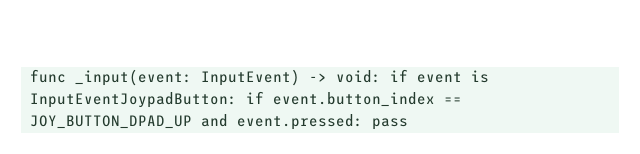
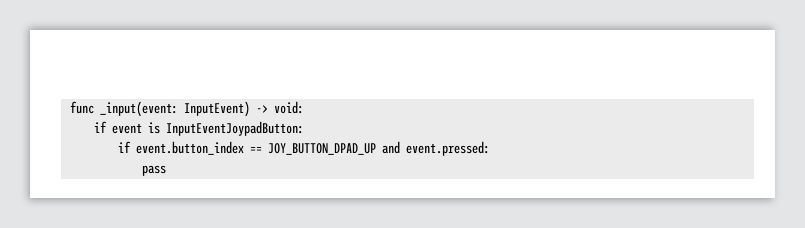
- func _input(event: InputEvent) -> void: if event is InputEventJoypadButton: if event.button_index == JOY_BUTTON_DPAD_UP and event.pressed: pass
+ func _input(event: InputEvent) -> void:
+ if event is InputEventJoypadButton:
+ if event.button_index == JOY_BUTTON_DPAD_UP and event.pressed:
+ pass

